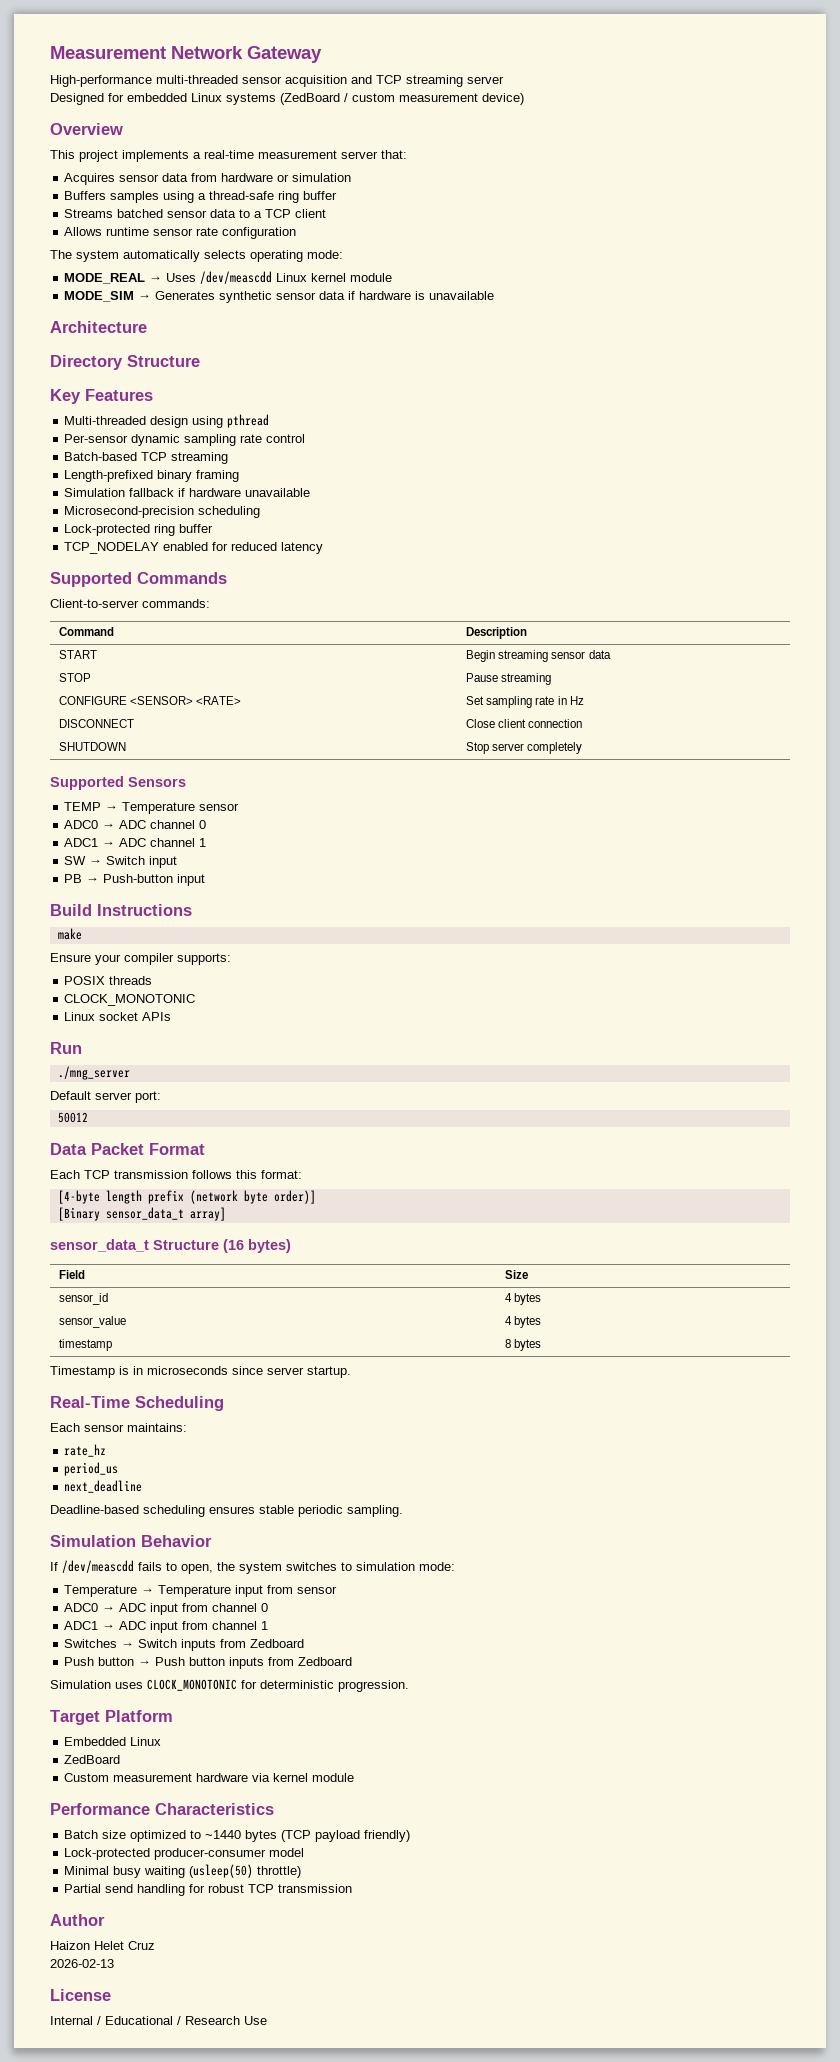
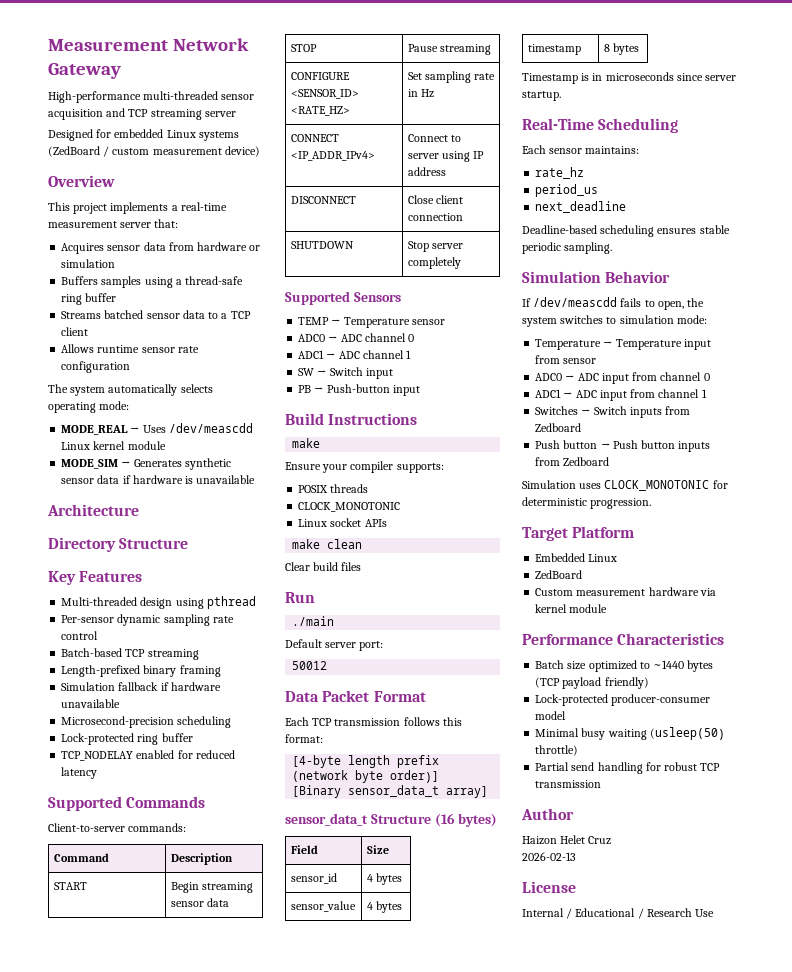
- CONFIGURE <SENSOR> <RATE> | Set sampling rate in Hz
+ CONFIGURE <SENSOR_ID> <RATE_HZ> | Set sampling rate in Hz
+ CONNECT <IP_ADDR_IPv4> | Connect to server using IP address
+ make clean
+ Clear build files
- ./mng_server
+ ./main

